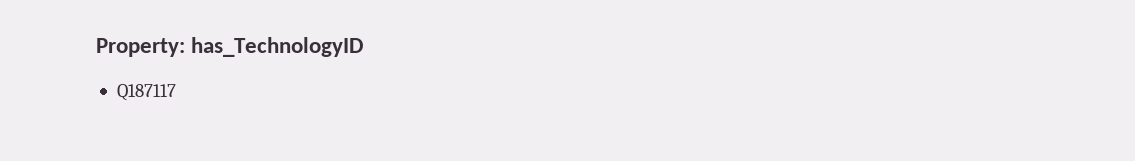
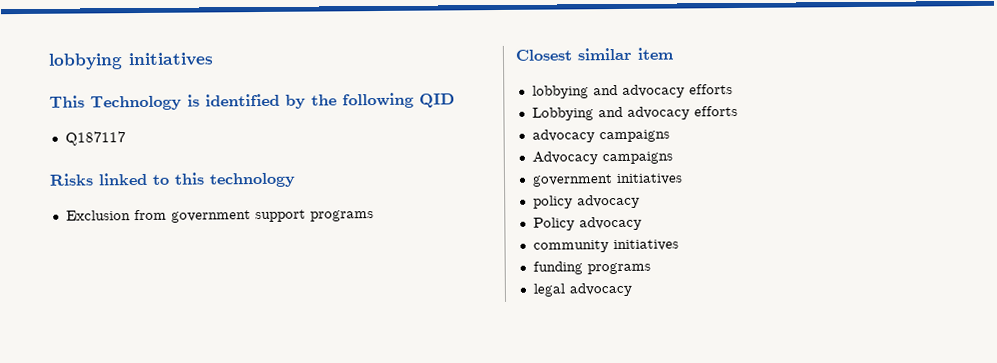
- Property: has_TechnologyID
+ lobbying initiatives
+ This Technology is identified by the following QID
  Q187117
+ Risks linked to this technology
+ Exclusion from government support programs
+ Closest similar item
+ lobbying and advocacy efforts
+ Lobbying and advocacy efforts
+ advocacy campaigns
+ Advocacy campaigns
+ government initiatives
+ policy advocacy
+ Policy advocacy
+ community initiatives
+ funding programs
+ legal advocacy

